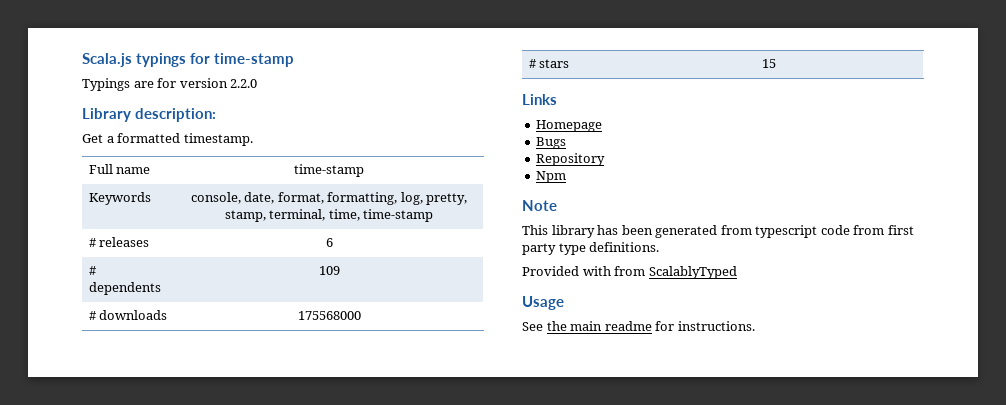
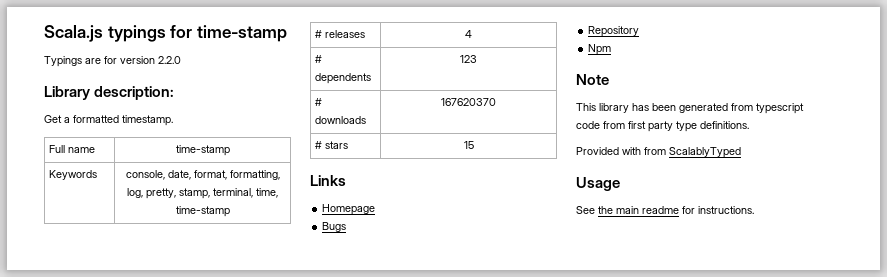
- # releases | 6
+ # releases | 4
- # dependents | 109
+ # dependents | 123
- # downloads | 175568000
+ # downloads | 167620370

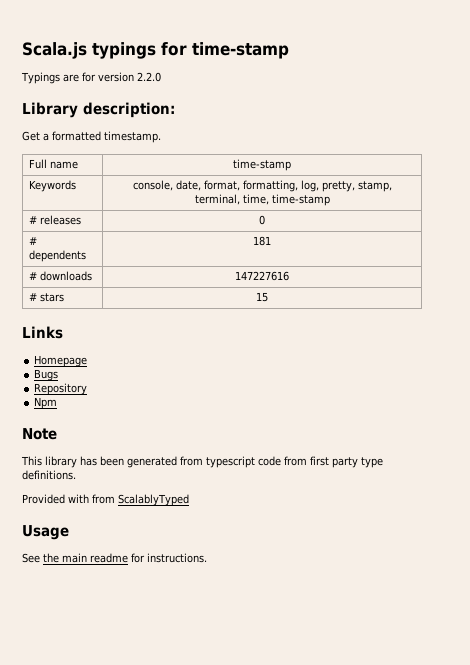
- # releases | 4
+ # releases | 0
- # dependents | 123
+ # dependents | 181
- # downloads | 167620370
+ # downloads | 147227616

